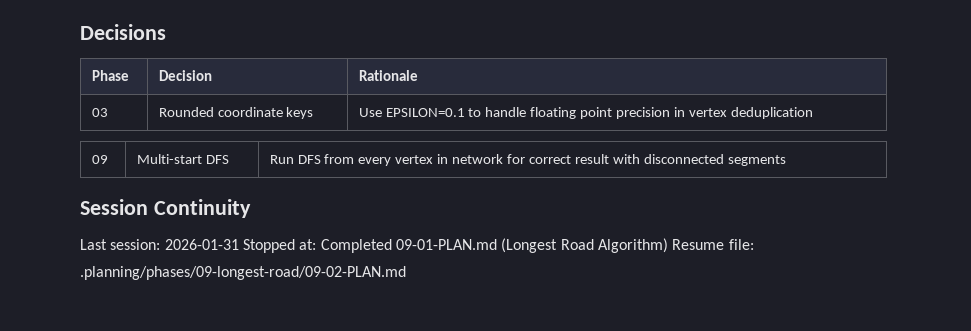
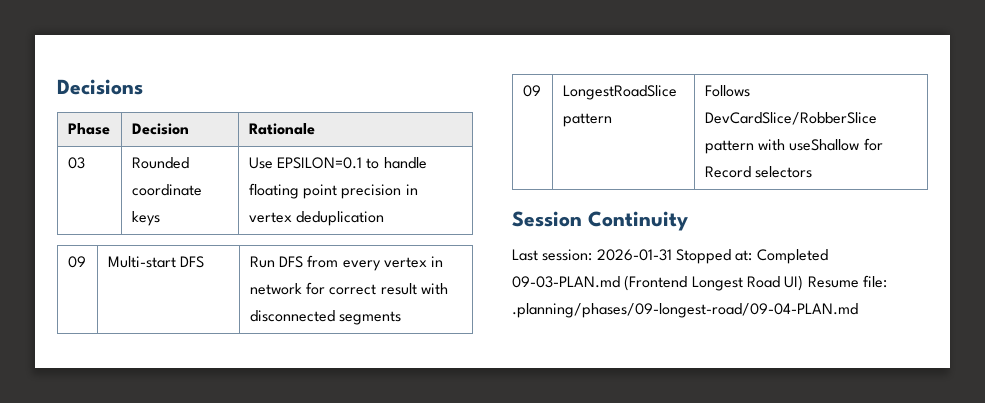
+ 09 | LongestRoadSlice pattern | Follows DevCardSlice/RobberSlice pattern with useShallow for Record selectors
- Last session: 2026-01-31 Stopped at: Completed 09-01-PLAN.md (Longest Road Algorithm) Resume file: .planning/phases/09-longest-road/09-02-PLAN.md
+ Last session: 2026-01-31 Stopped at: Completed 09-03-PLAN.md (Frontend Longest Road UI) Resume file: .planning/phases/09-longest-road/09-04-PLAN.md

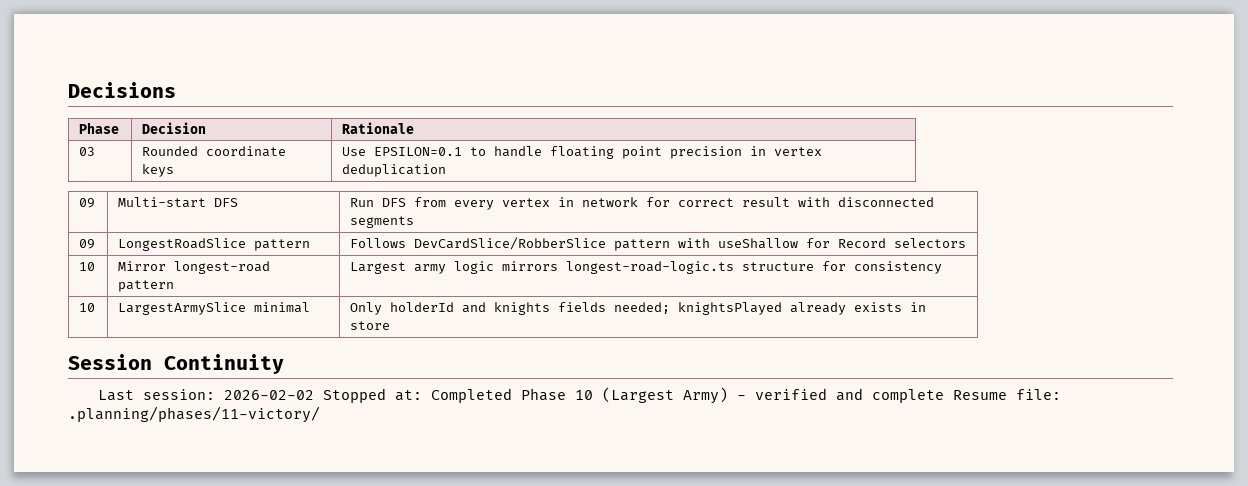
+ 10 | Mirror longest-road pattern | Largest army logic mirrors longest-road-logic.ts structure for consistency
+ 10 | LargestArmySlice minimal | Only holderId and knights fields needed; knightsPlayed already exists in store
- Last session: 2026-01-31 Stopped at: Completed 09-03-PLAN.md (Frontend Longest Road UI) Resume file: .planning/phases/09-longest-road/09-04-PLAN.md
+ Last session: 2026-02-02 Stopped at: Completed Phase 10 (Largest Army) - verified and complete Resume file: .planning/phases/11-victory/

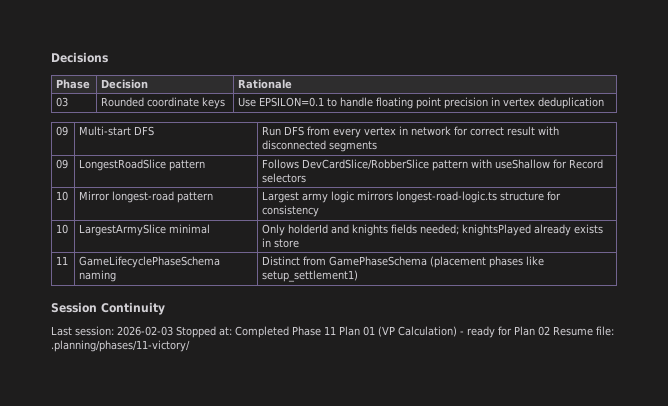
+ 11 | GameLifecyclePhaseSchema naming | Distinct from GamePhaseSchema (placement phases like setup_settlement1)
- Last session: 2026-02-02 Stopped at: Completed Phase 10 (Largest Army) - verified and complete Resume file: .planning/phases/11-victory/
+ Last session: 2026-02-03 Stopped at: Completed Phase 11 Plan 01 (VP Calculation) - ready for Plan 02 Resume file: .planning/phases/11-victory/

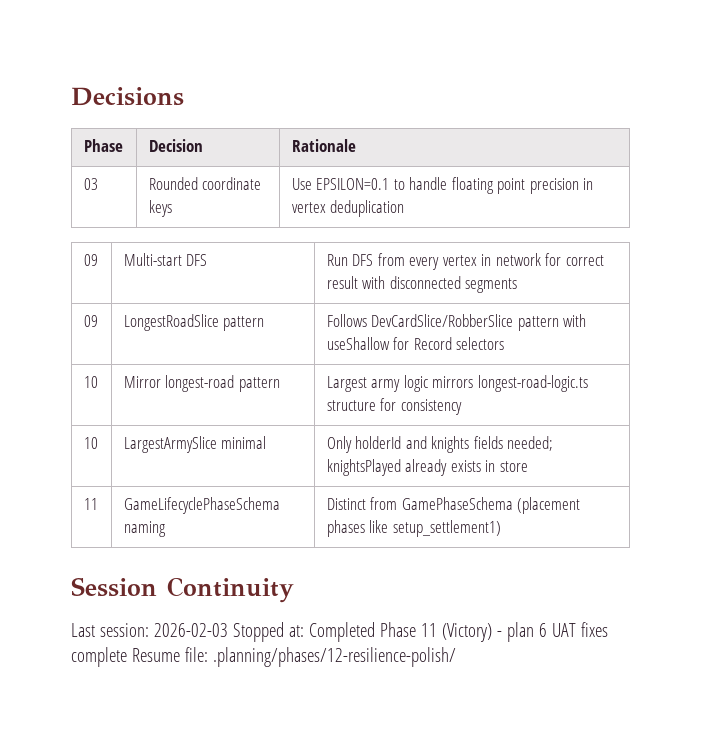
- Last session: 2026-02-03 Stopped at: Completed Phase 11 Plan 01 (VP Calculation) - ready for Plan 02 Resume file: .planning/phases/11-victory/
+ Last session: 2026-02-03 Stopped at: Completed Phase 11 (Victory) - plan 6 UAT fixes complete Resume file: .planning/phases/12-resilience-polish/

